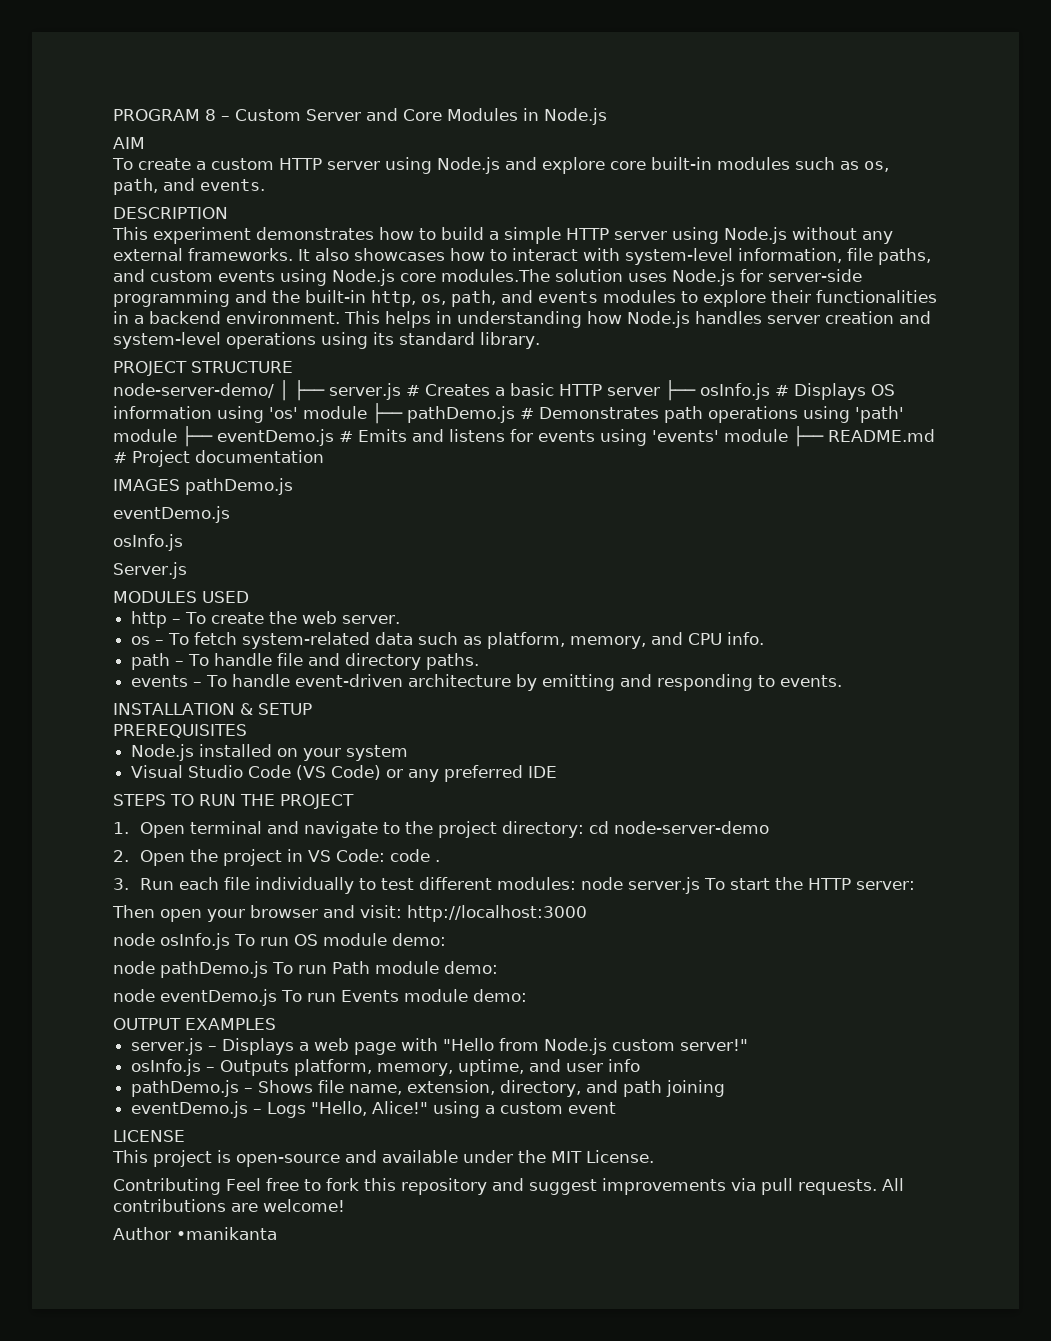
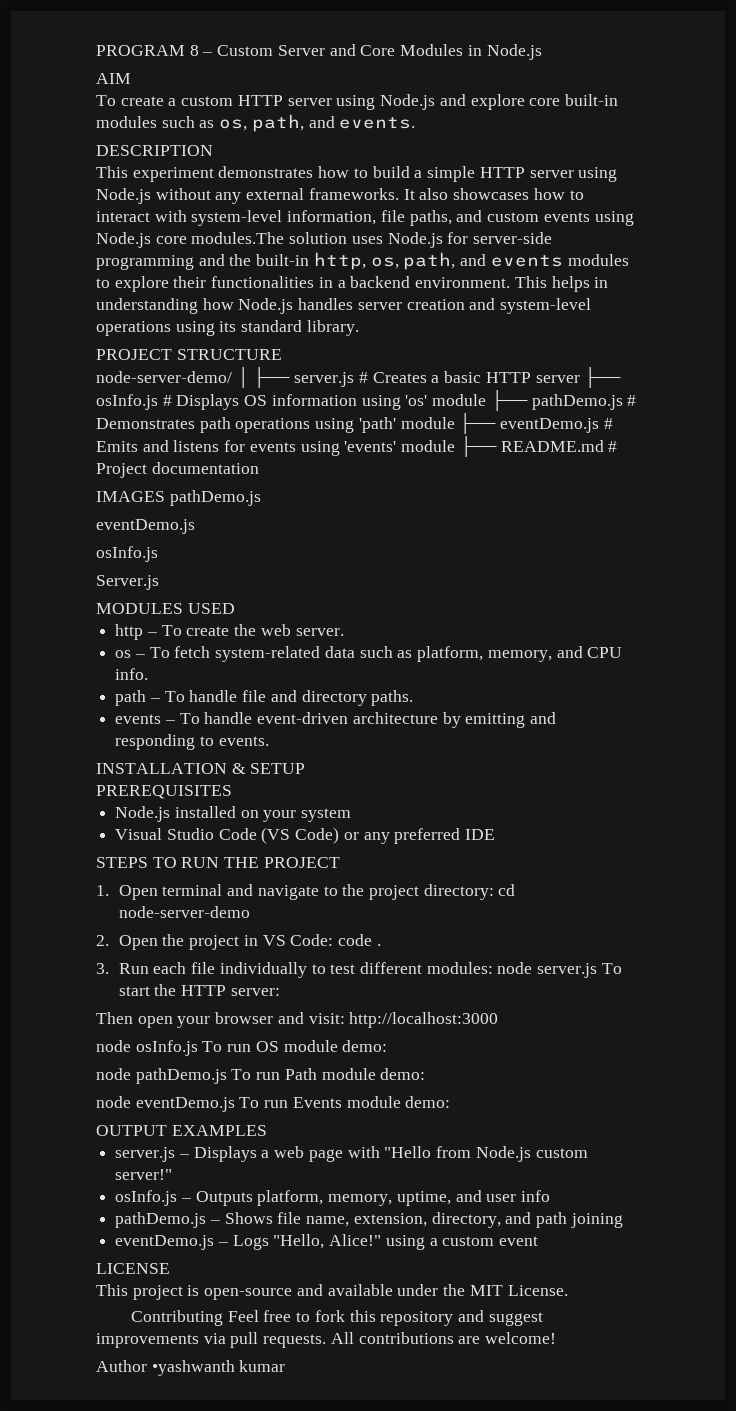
- Author •manikanta
+ Author •yashwanth kumar

